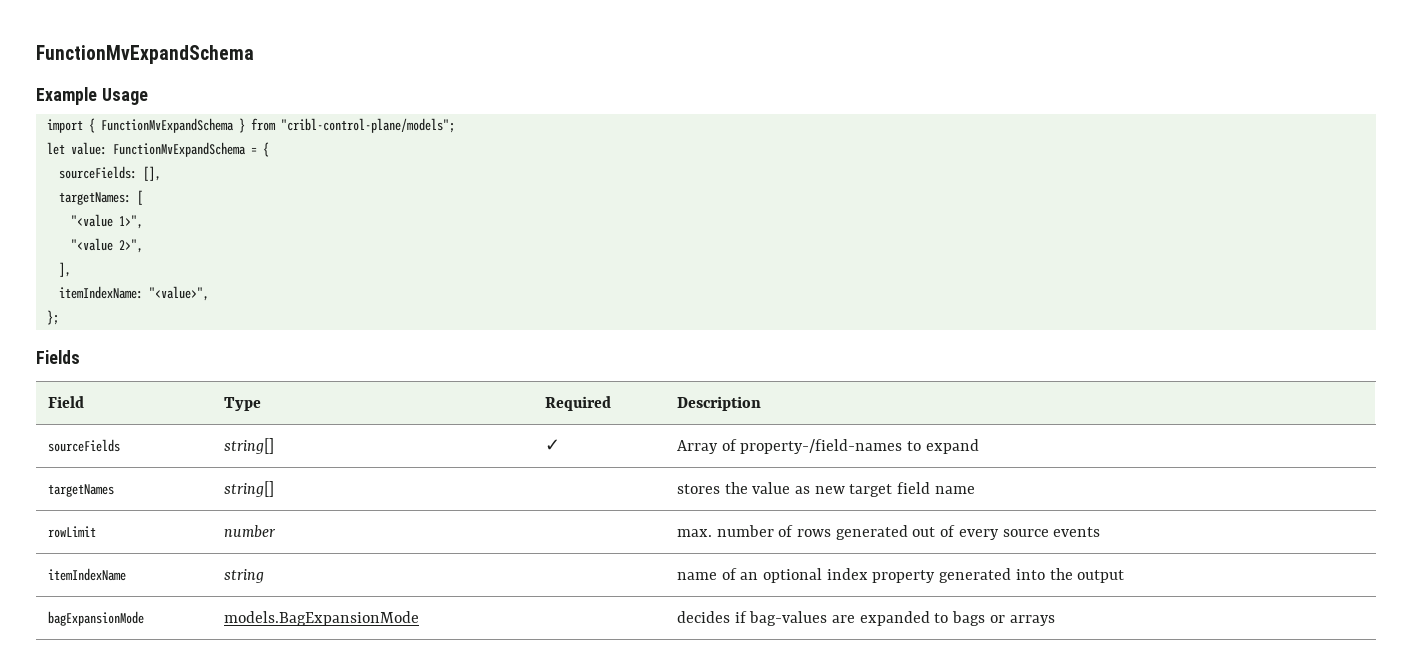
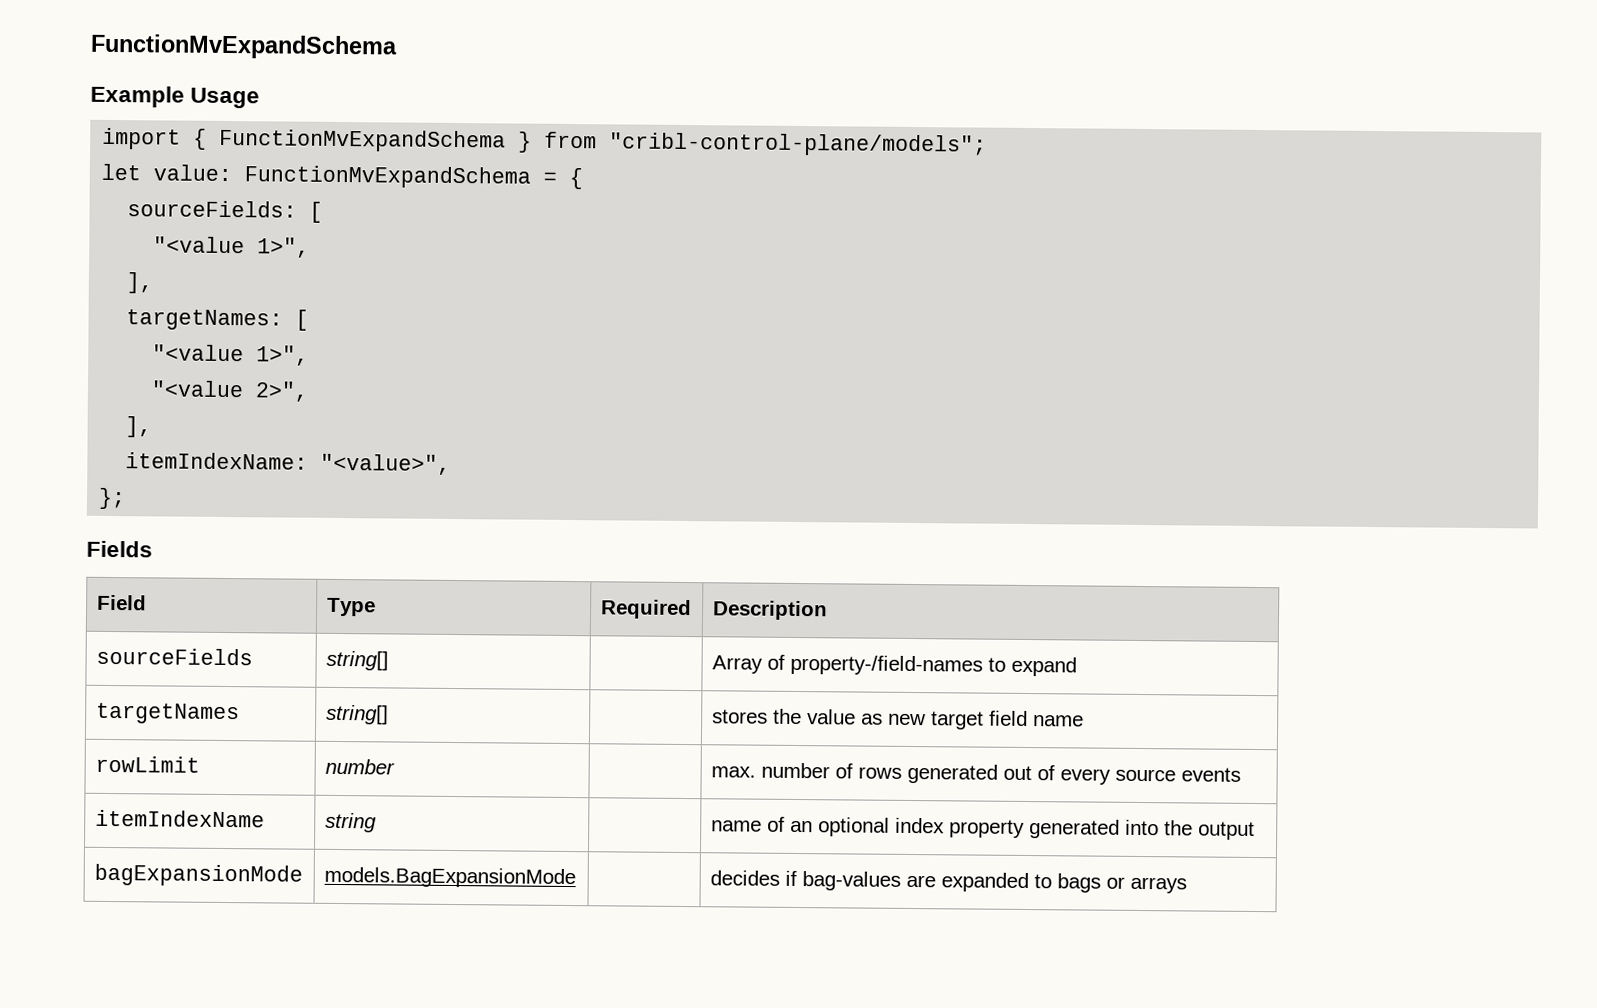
- sourceFields: [],
+ sourceFields: [
+ "<value 1>",
+ ],
- sourceFields | string[] | ✓ | Array of property-/field-names to expand
+ sourceFields | string[] | | Array of property-/field-names to expand

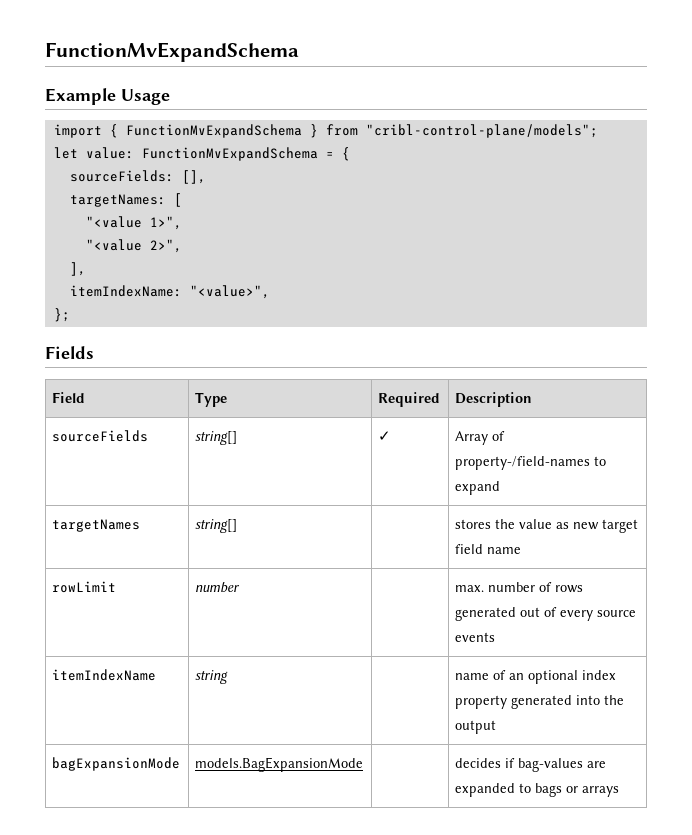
- sourceFields: [
- "<value 1>",
- ],
+ sourceFields: [],
- sourceFields | string[] | | Array of property-/field-names to expand
+ sourceFields | string[] | ✓ | Array of property-/field-names to expand

